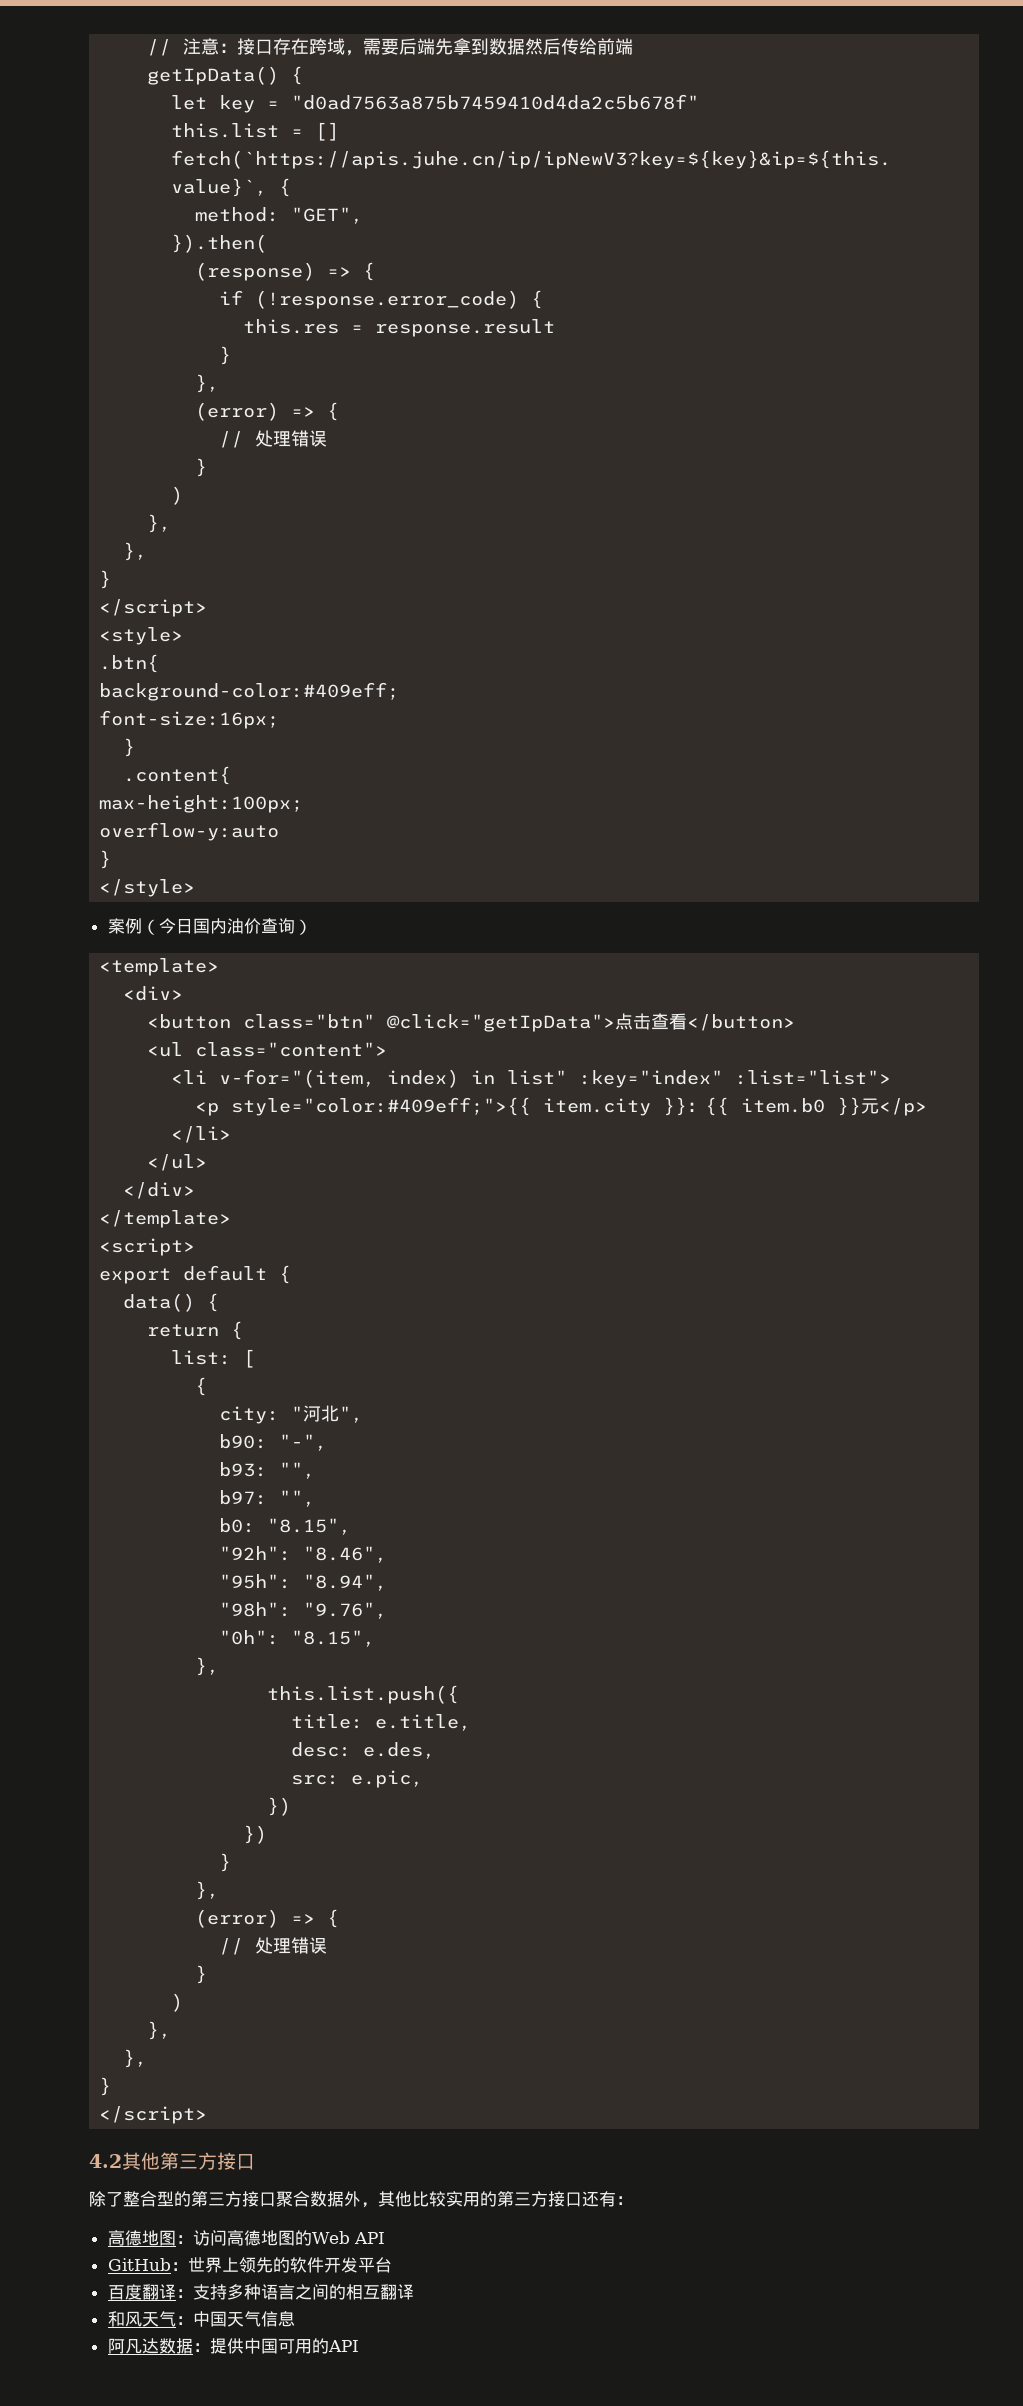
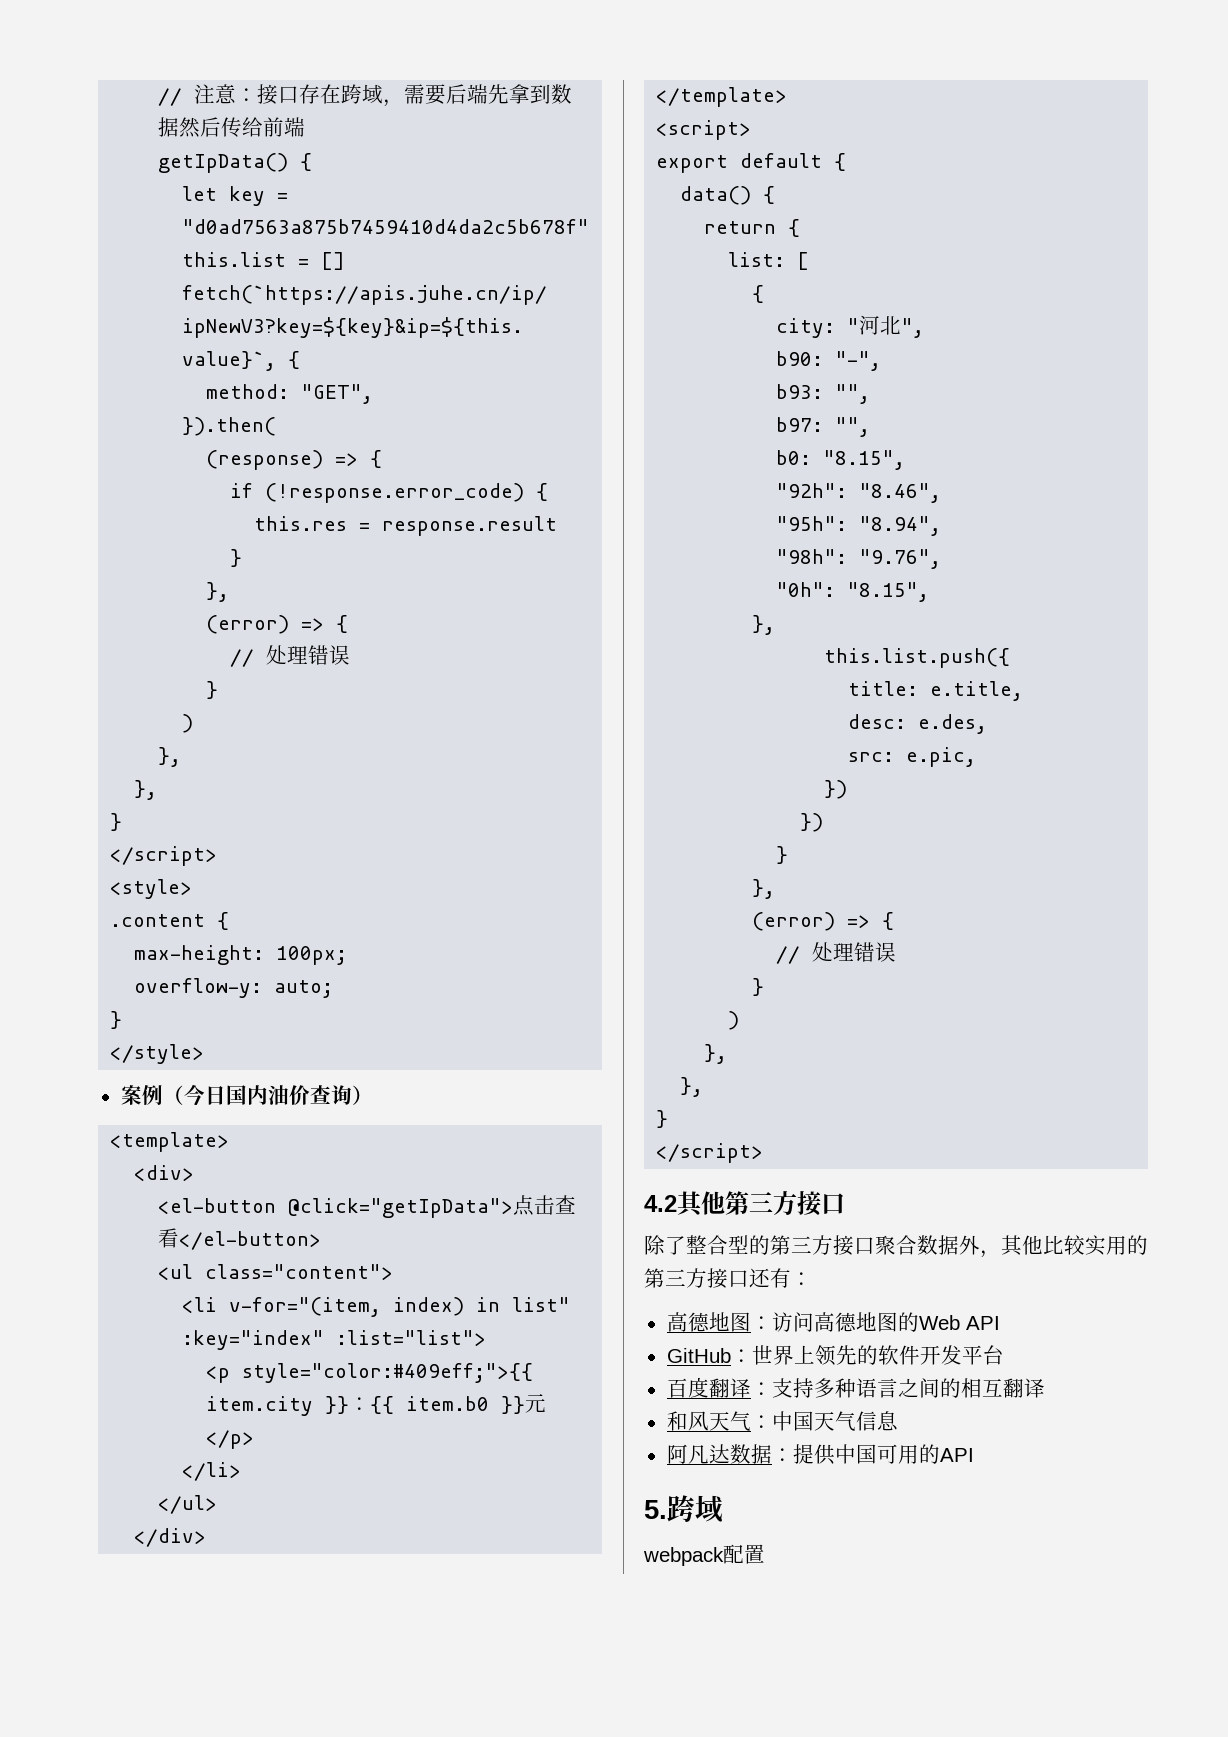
- .btn{
- background-color:#409eff;
- font-size:16px;
- }
- .content{
- max-height:100px;
- overflow-y:auto
+ .content {
+ max-height: 100px;
+ overflow-y: auto;
- <button class="btn" @click="getIpData">点击查看</button>
+ <el-button @click="getIpData">点击查看</el-button>
+ 5.跨域
+ webpack配置

